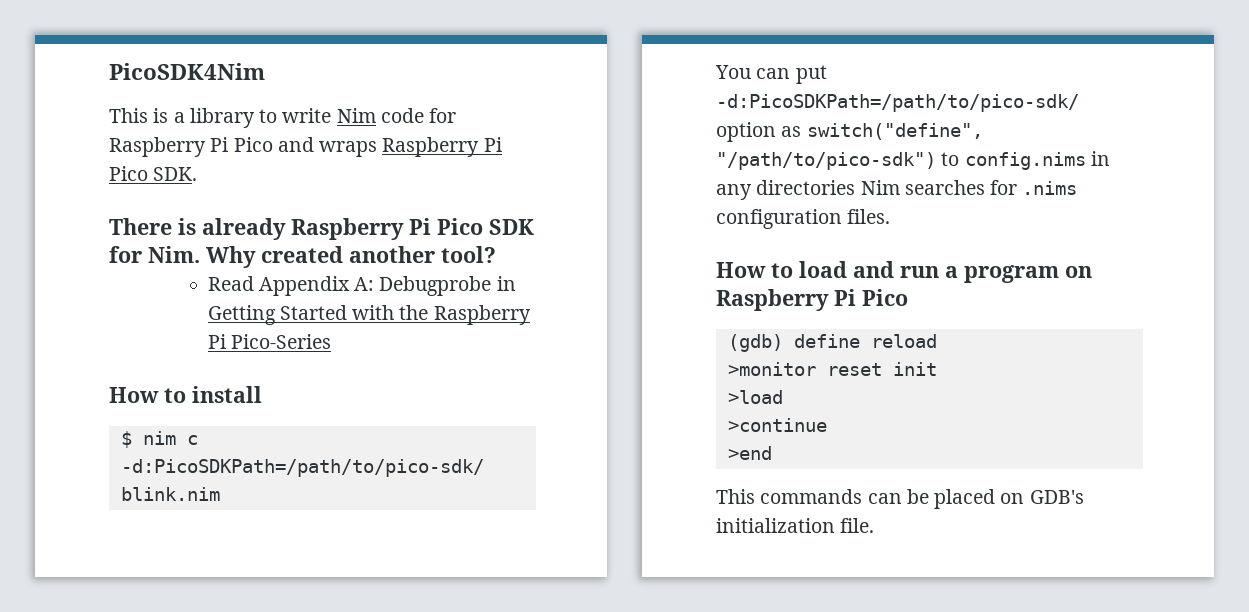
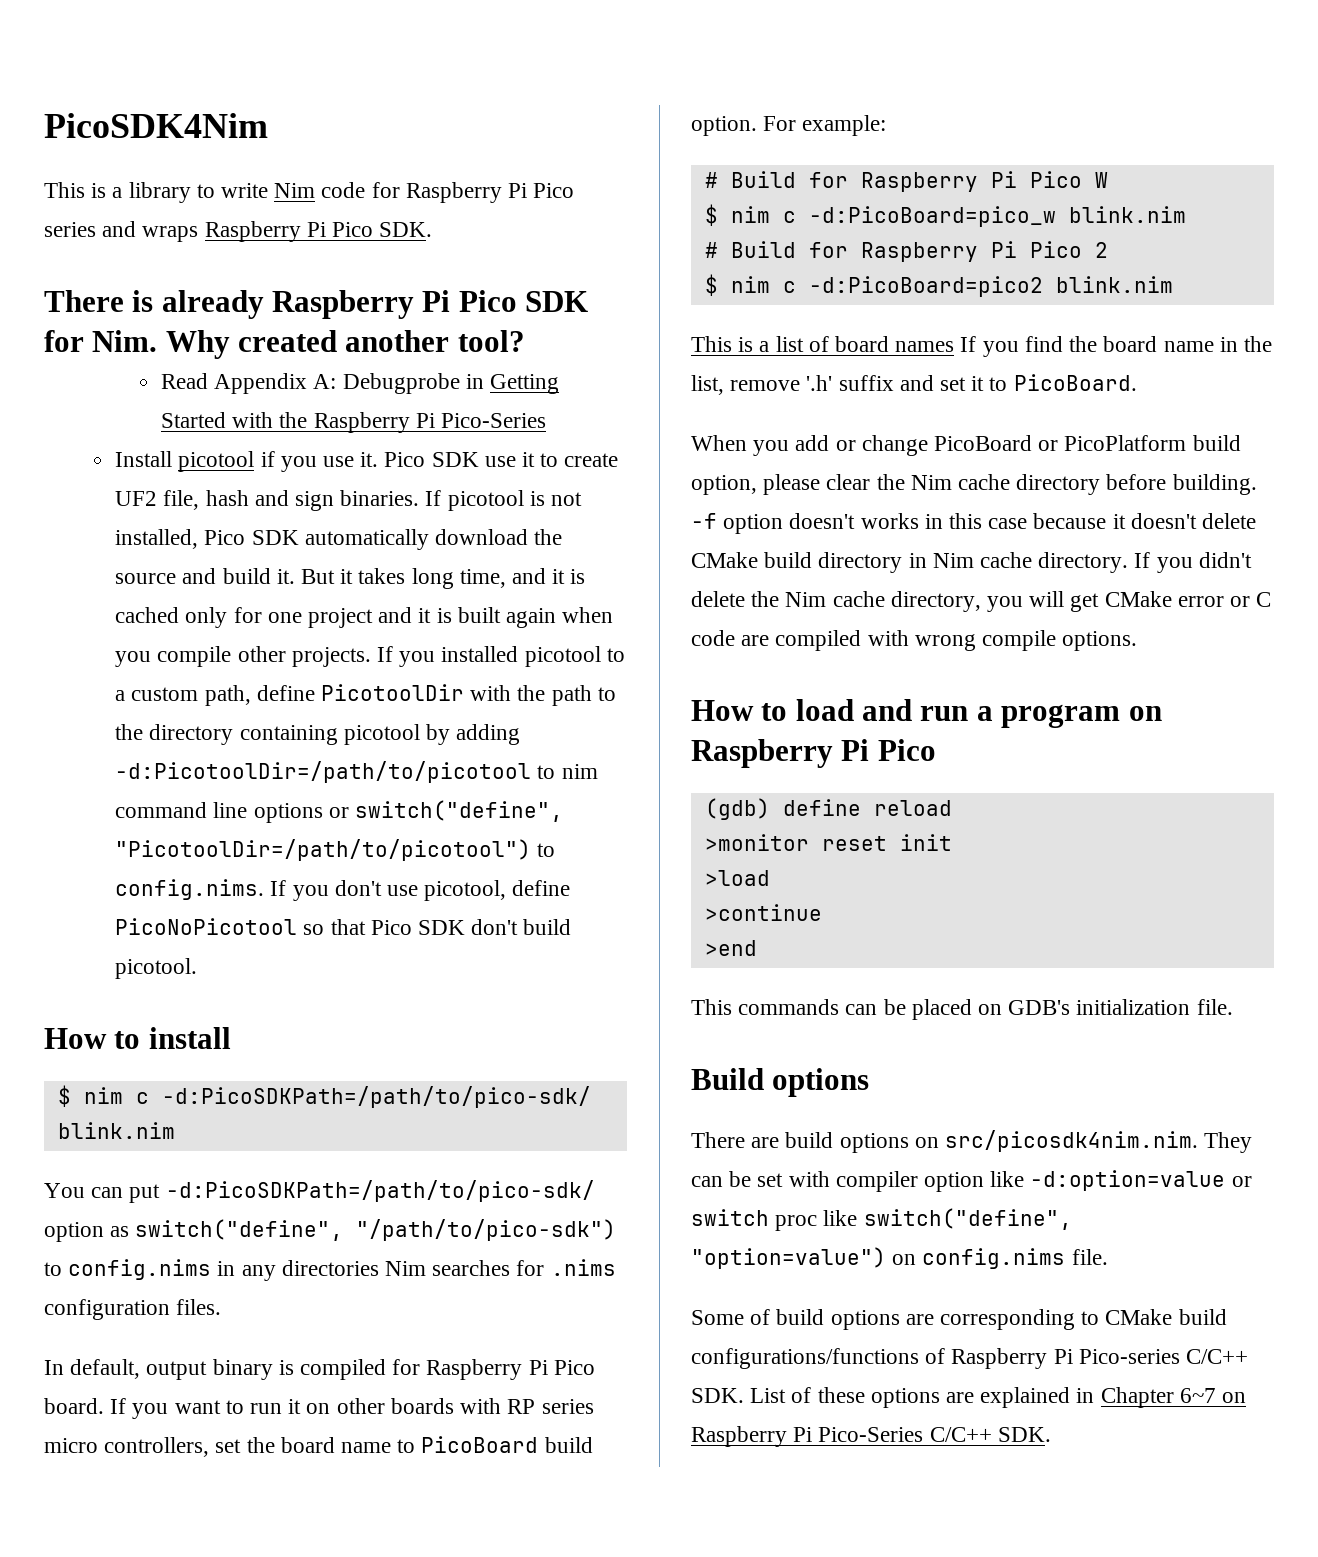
- This is a library to write Nim code for Raspberry Pi Pico and wraps Raspberry Pi Pico SDK.
+ This is a library to write Nim code for Raspberry Pi Pico series and wraps Raspberry Pi Pico SDK.
+ Install picotool if you use it. Pico SDK use it to create UF2 file, hash and sign binaries. If picotool is not installed, Pico SDK automatically download the source and build it. But it takes long time, and it is cached only for one project and it is built again when you compile other projects. If you installed picotool to a custom path, define PicotoolDir with the path to the directory containing picotool by adding -d:PicotoolDir=/path/to/picotool to nim command line options or switch("define", "PicotoolDir=/path/to/picotool") to config.nims. If you don't use picotool, define PicoNoPicotool so that Pico SDK don't build picotool.
+ In default, output binary is compiled for Raspberry Pi Pico board. If you want to run it on other boards with RP series micro controllers, set the board name to PicoBoard build option. For example:
+ # Build for Raspberry Pi Pico W
+ $ nim c -d:PicoBoard=pico_w blink.nim
+ # Build for Raspberry Pi Pico 2
+ $ nim c -d:PicoBoard=pico2 blink.nim
+ This is a list of board names If you find the board name in the list, remove '.h' suffix and set it to PicoBoard.
+ When you add or change PicoBoard or PicoPlatform build option, please clear the Nim cache directory before building. -f option doesn't works in this case because it doesn't delete CMake build directory in Nim cache directory. If you didn't delete the Nim cache directory, you will get CMake error or C code are compiled with wrong compile options.
+ Build options
+ There are build options on src/picosdk4nim.nim. They can be set with compiler option like -d:option=value or switch proc like switch("define", "option=value") on config.nims file.
+ Some of build options are corresponding to CMake build configurations/functions of Raspberry Pi Pico-series C/C++ SDK. List of these options are explained in Chapter 6~7 on Raspberry Pi Pico-Series C/C++ SDK.

